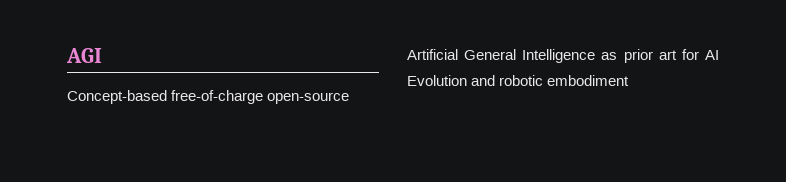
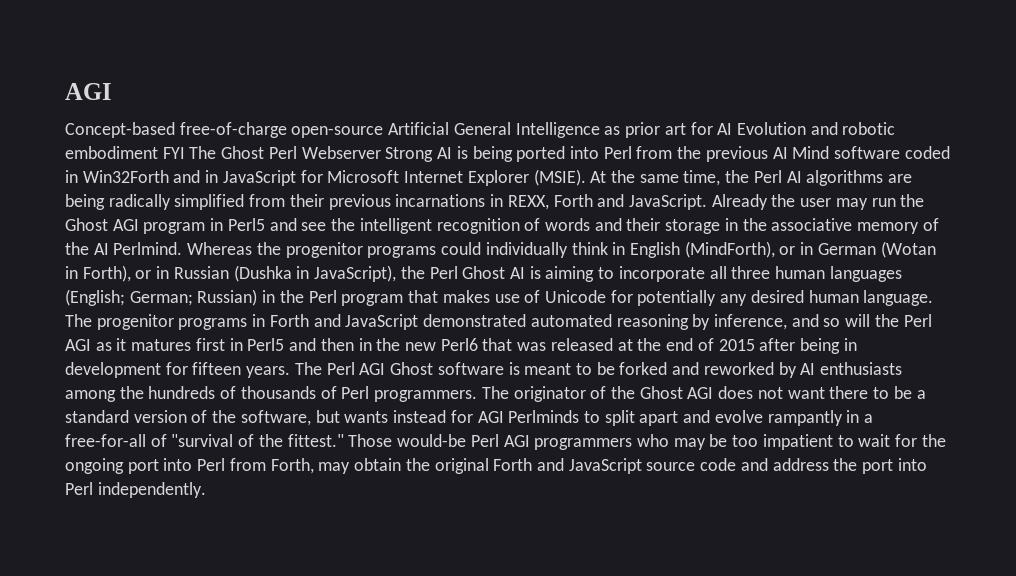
- Concept-based free-of-charge open-source Artificial General Intelligence as prior art for AI Evolution and robotic embodiment
+ Concept-based free-of-charge open-source Artificial General Intelligence as prior art for AI Evolution and robotic embodiment FYI The Ghost Perl Webserver Strong AI is being ported into Perl from the previous AI Mind software coded in Win32Forth and in JavaScript for Microsoft Internet Explorer (MSIE). At the same time, the Perl AI algorithms are being radically simplified from their previous incarnations in REXX, Forth and JavaScript. Already the user may run the Ghost AGI program in Perl5 and see the intelligent recognition of words and their storage in the associative memory of the AI Perlmind. Whereas the progenitor programs could individually think in English (MindForth), or in German (Wotan in Forth), or in Russian (Dushka in JavaScript), the Perl Ghost AI is aiming to incorporate all three human languages (English; German; Russian) in the Perl program that makes use of Unicode for potentially any desired human language. The progenitor programs in Forth and JavaScript demonstrated automated reasoning by inference, and so will the Perl AGI as it matures first in Perl5 and then in the new Perl6 that was released at the end of 2015 after being in development for fifteen years. The Perl AGI Ghost software is meant to be forked and reworked by AI enthusiasts among the hundreds of thousands of Perl programmers. The originator of the Ghost AGI does not want there to be a standard version of the software, but wants instead for AGI Perlminds to split apart and evolve rampantly in a free-for-all of "survival of the fittest." Those would-be Perl AGI programmers who may be too impatient to wait for the ongoing port into Perl from Forth, may obtain the original Forth and JavaScript source code and address the port into Perl independently.

